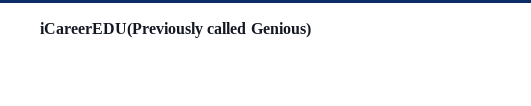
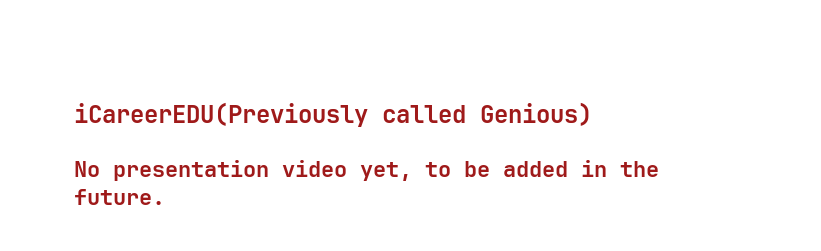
+ No presentation video yet, to be added in the future.

